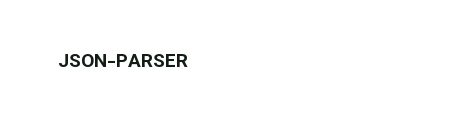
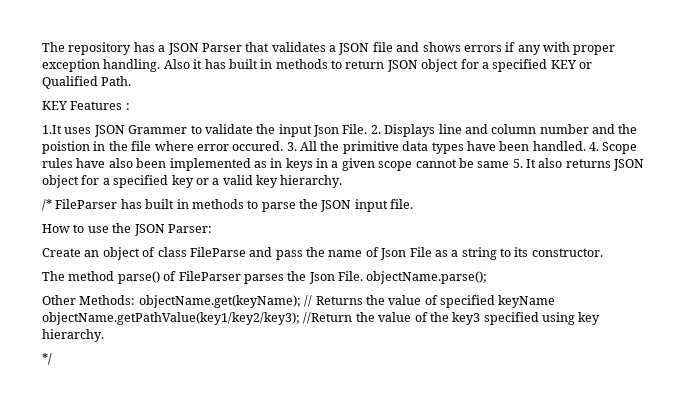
- JSON-PARSER
+ The repository has a JSON Parser that validates a JSON file and shows errors if any with proper exception handling. Also it has built in methods to return JSON object for a specified KEY or Qualified Path.
+ KEY Features :
+ 1.It uses JSON Grammer to validate the input Json File. 2. Displays line and column number and the poistion in the file where error occured. 3. All the primitive data types have been handled. 4. Scope rules have also been implemented as in keys in a given scope cannot be same 5. It also returns JSON object for a specified key or a valid key hierarchy.
+ /* FileParser has built in methods to parse the JSON input file.
+ How to use the JSON Parser:
+ Create an object of class FileParse and pass the name of Json File as a string to its constructor.
+ The method parse() of FileParser parses the Json File. objectName.parse();
+ Other Methods: objectName.get(keyName); // Returns the value of specified keyName objectName.getPathValue(key1/key2/key3); //Return the value of the key3 specified using key hierarchy.
+ */

